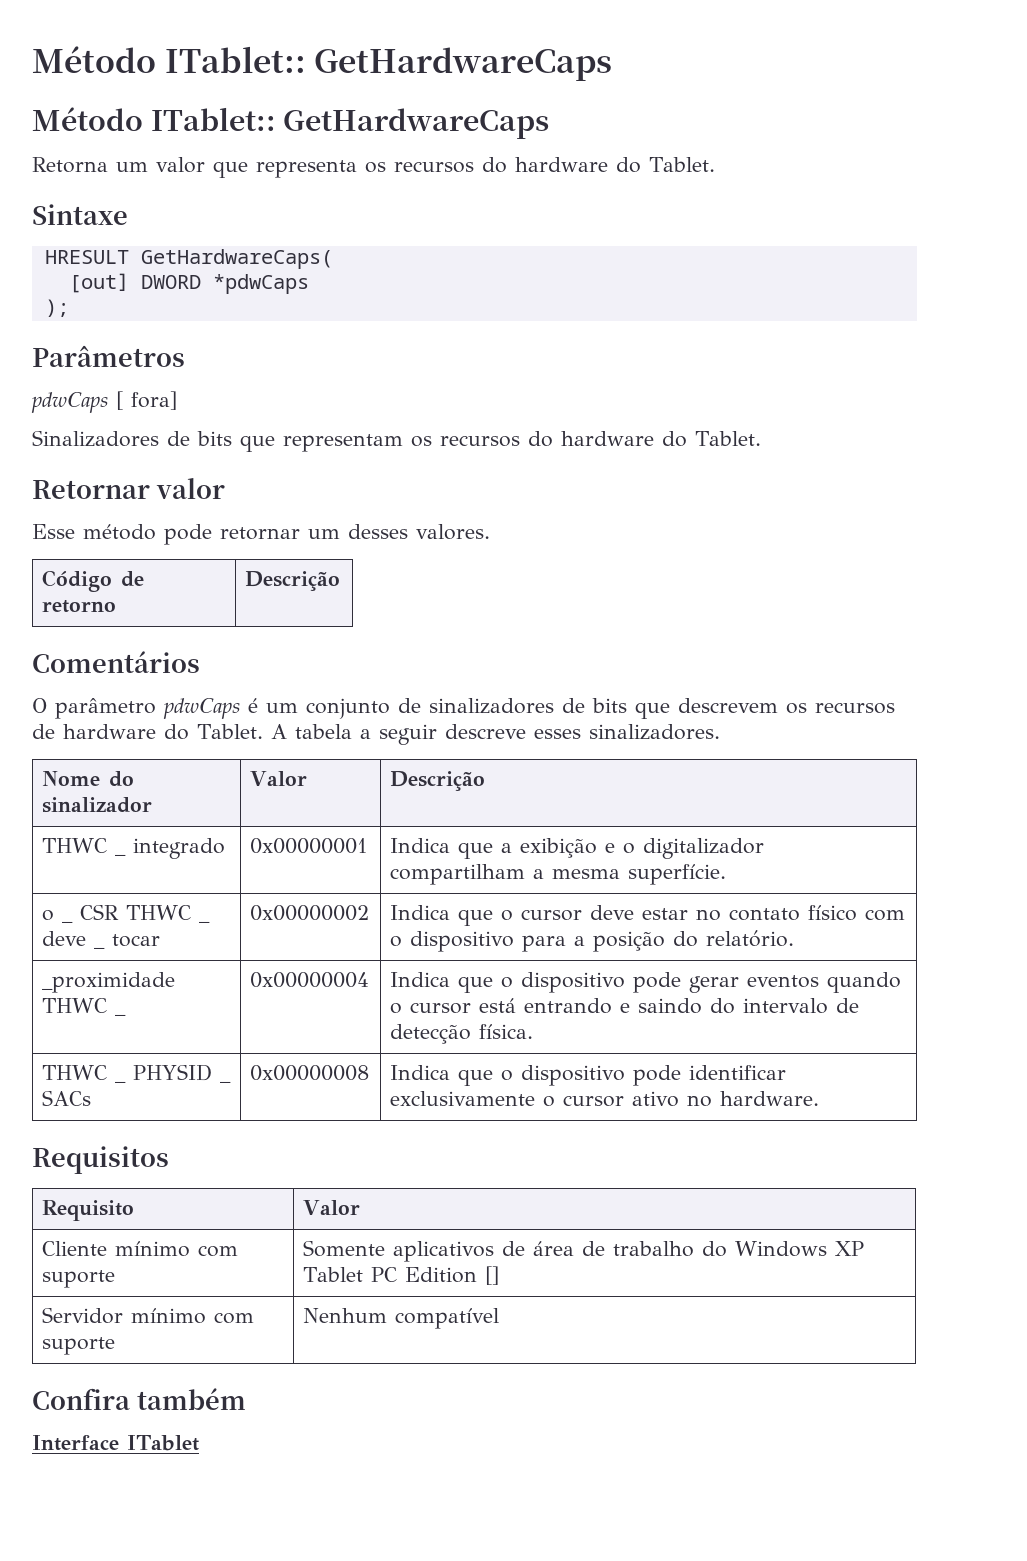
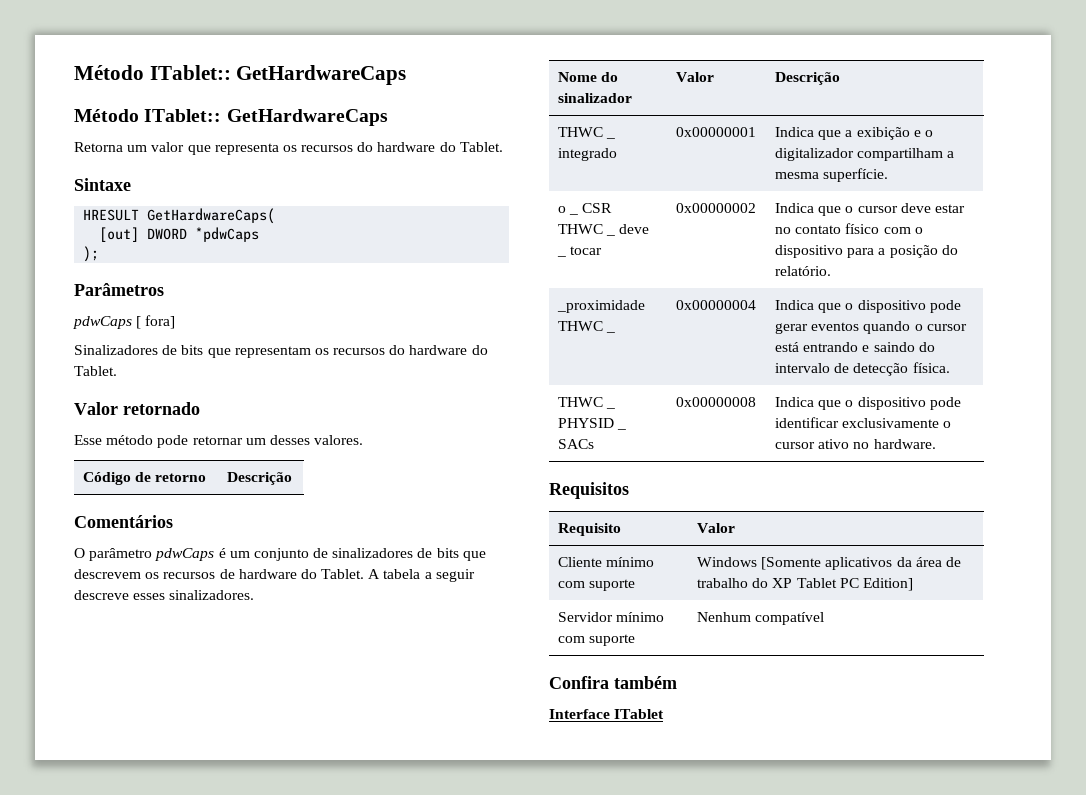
- Retornar valor
+ Valor retornado
- Cliente mínimo com suporte | Somente aplicativos de área de trabalho do Windows XP Tablet PC Edition []
+ Cliente mínimo com suporte | Windows [Somente aplicativos da área de trabalho do XP Tablet PC Edition]

